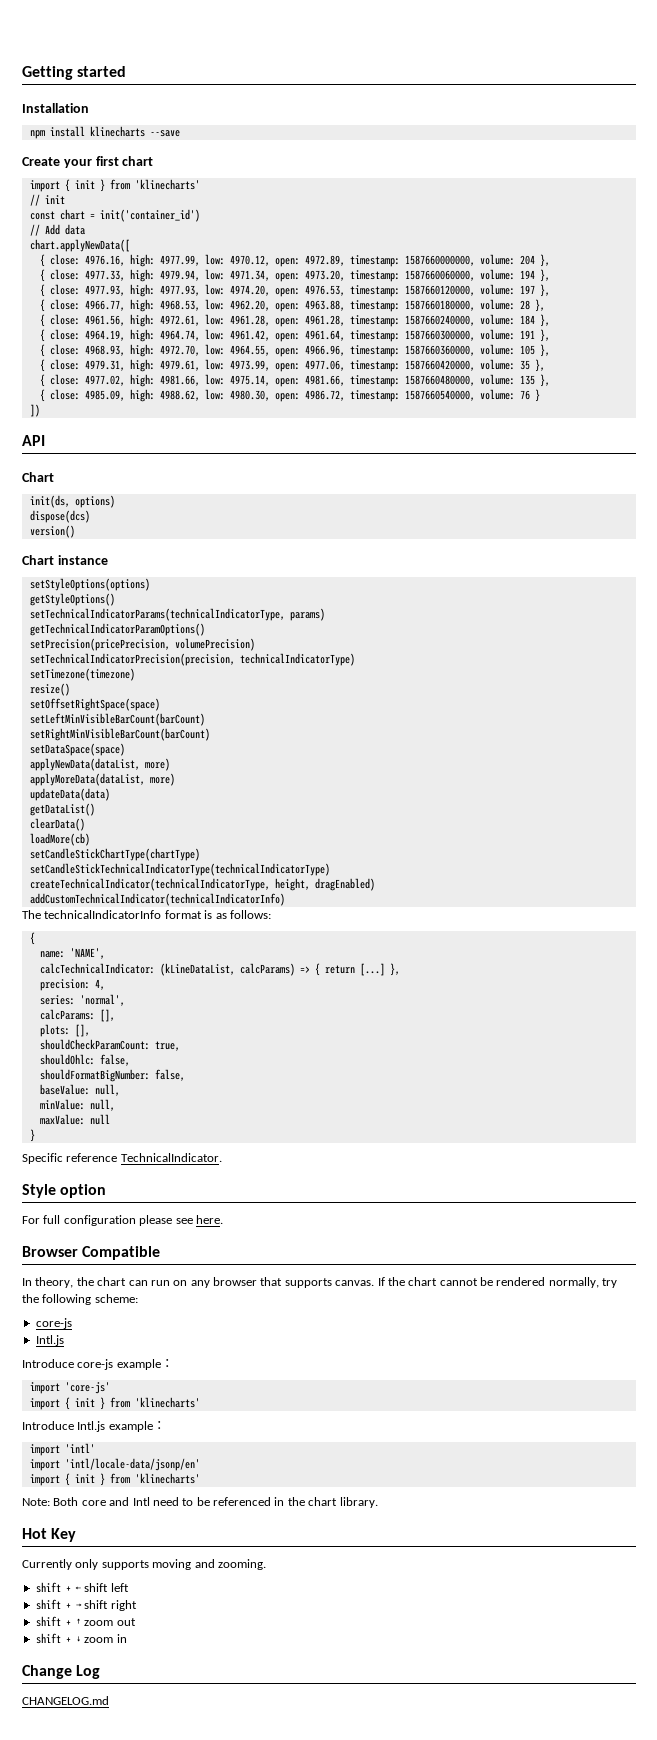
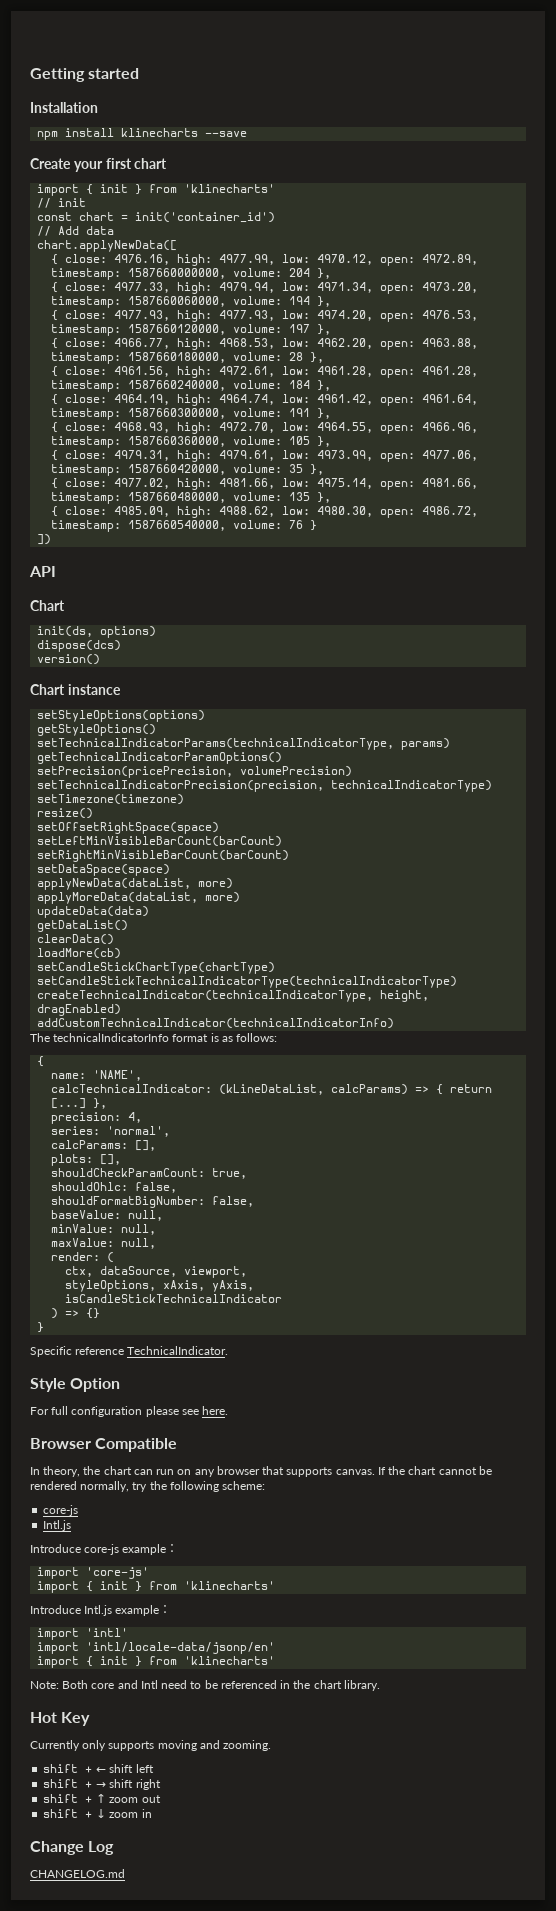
- maxValue: null
+ maxValue: null,
+ render: (
+ ctx, dataSource, viewport,
+ styleOptions, xAxis, yAxis,
+ isCandleStickTechnicalIndicator
+ ) => {}
- Style option
+ Style Option

